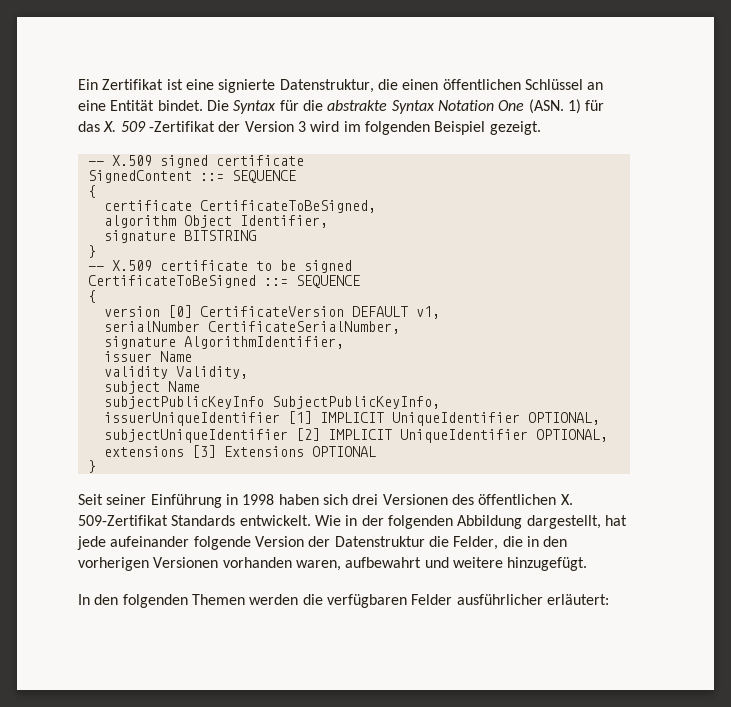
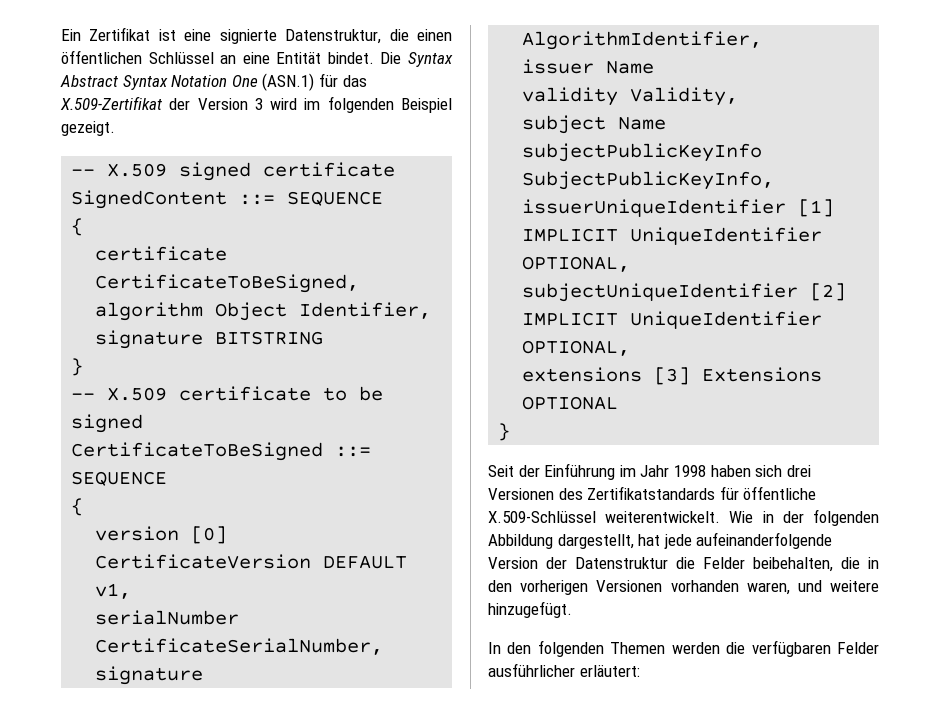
- Die Syntax für die abstrakte Syntax Notation One (ASN. 1) für das X. 509 -Zertifikat der Version 3 wird im folgenden Beispiel gezeigt.
+ Die Syntax Abstract Syntax Notation One (ASN.1) für das X.509-Zertifikat der Version 3 wird im folgenden Beispiel gezeigt.
- Seit seiner Einführung in 1998 haben sich drei Versionen des öffentlichen X. 509-Zertifikat Standards entwickelt.
+ Seit der Einführung im Jahr 1998 haben sich drei Versionen des Zertifikatstandards für öffentliche X.509-Schlüssel weiterentwickelt.
- Wie in der folgenden Abbildung dargestellt, hat jede aufeinander folgende Version der Datenstruktur die Felder, die in den vorherigen Versionen vorhanden waren, aufbewahrt und weitere hinzugefügt.
+ Wie in der folgenden Abbildung dargestellt, hat jede aufeinanderfolgende Version der Datenstruktur die Felder beibehalten, die in den vorherigen Versionen vorhanden waren, und weitere hinzugefügt.

